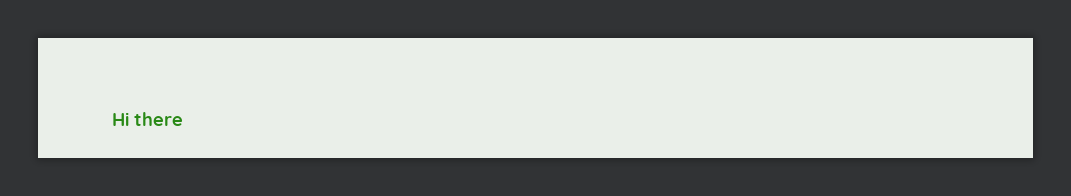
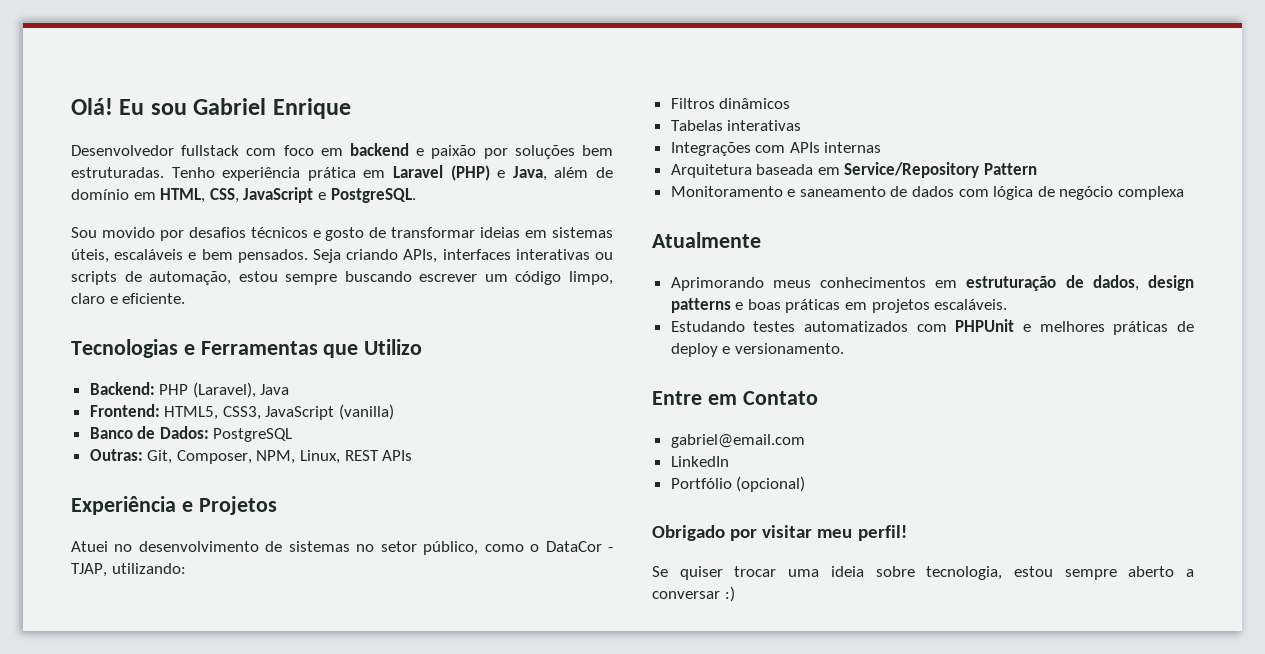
- Hi there
+ Olá! Eu sou Gabriel Enrique
+ Desenvolvedor fullstack com foco em backend e paixão por soluções bem estruturadas. Tenho experiência prática em Laravel (PHP) e Java, além de domínio em HTML, CSS, JavaScript e PostgreSQL.
+ Sou movido por desafios técnicos e gosto de transformar ideias em sistemas úteis, escaláveis e bem pensados. Seja criando APIs, interfaces interativas ou scripts de automação, estou sempre buscando escrever um código limpo, claro e eficiente.
+ Tecnologias e Ferramentas que Utilizo
+ Backend: PHP (Laravel), Java
+ Frontend: HTML5, CSS3, JavaScript (vanilla)
+ Banco de Dados: PostgreSQL
+ Outras: Git, Composer, NPM, Linux, REST APIs
+ Experiência e Projetos
+ Atuei no desenvolvimento de sistemas no setor público, como o DataCor - TJAP, utilizando:
+ Filtros dinâmicos
+ Tabelas interativas
+ Integrações com APIs internas
+ Arquitetura baseada em Service/Repository Pattern
+ Monitoramento e saneamento de dados com lógica de negócio complexa
+ Atualmente
+ Aprimorando meus conhecimentos em estruturação de dados, design patterns e boas práticas em projetos escaláveis.
+ Estudando testes automatizados com PHPUnit e melhores práticas de deploy e versionamento.
+ Entre em Contato
+ gabriel@email.com
+ LinkedIn
+ Portfólio (opcional)
+ Obrigado por visitar meu perfil!
+ Se quiser trocar uma ideia sobre tecnologia, estou sempre aberto a conversar :)

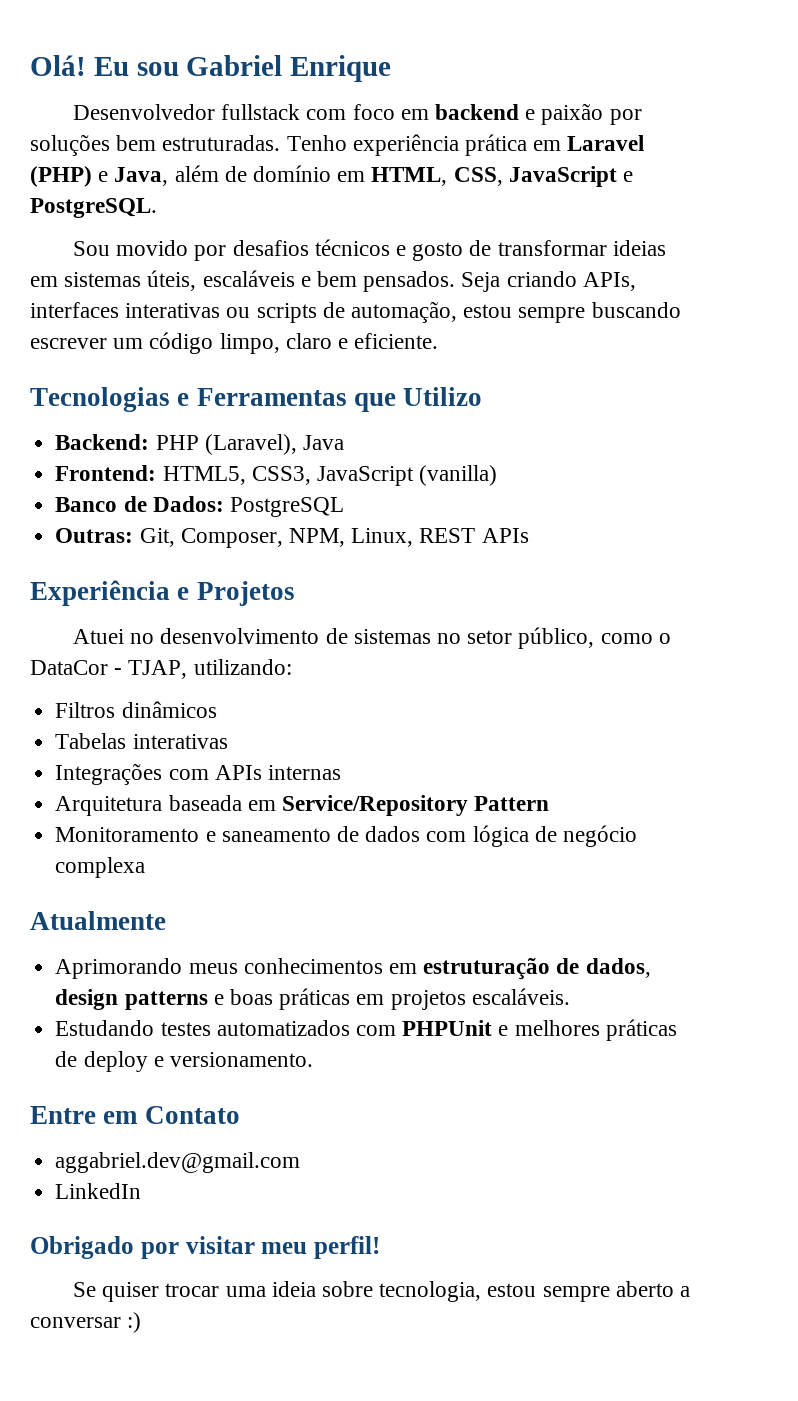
- gabriel@email.com
+ aggabriel.dev@gmail.com
- Portfólio (opcional)

